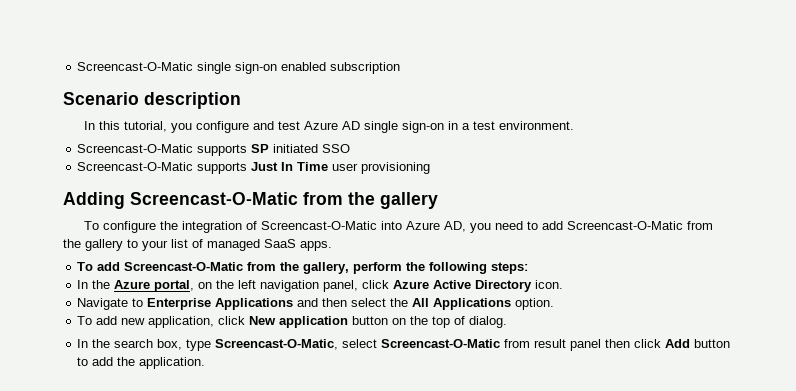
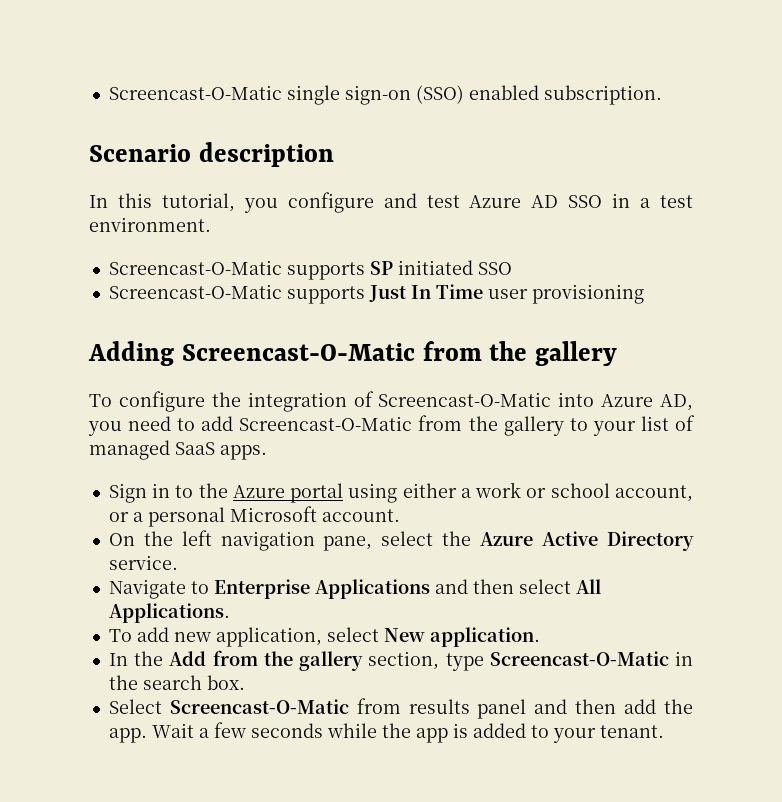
- Screencast-O-Matic single sign-on enabled subscription
+ Screencast-O-Matic single sign-on (SSO) enabled subscription.
- In this tutorial, you configure and test Azure AD single sign-on in a test environment.
+ In this tutorial, you configure and test Azure AD SSO in a test environment.
- To add Screencast-O-Matic from the gallery, perform the following steps:
- In the Azure portal, on the left navigation panel, click Azure Active Directory icon.
+ Sign in to the Azure portal using either a work or school account, or a personal Microsoft account.
+ On the left navigation pane, select the Azure Active Directory service.
- Navigate to Enterprise Applications and then select the All Applications option.
+ Navigate to Enterprise Applications and then select All Applications.
- To add new application, click New application button on the top of dialog.
- In the search box, type Screencast-O-Matic, select Screencast-O-Matic from result panel then click Add button to add the application.
+ To add new application, select New application.
+ In the Add from the gallery section, type Screencast-O-Matic in the search box.
+ Select Screencast-O-Matic from results panel and then add the app. Wait a few seconds while the app is added to your tenant.

